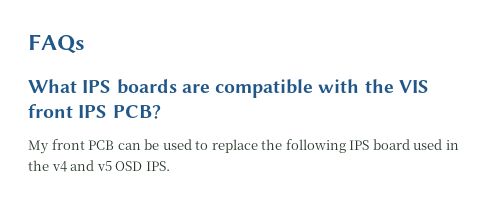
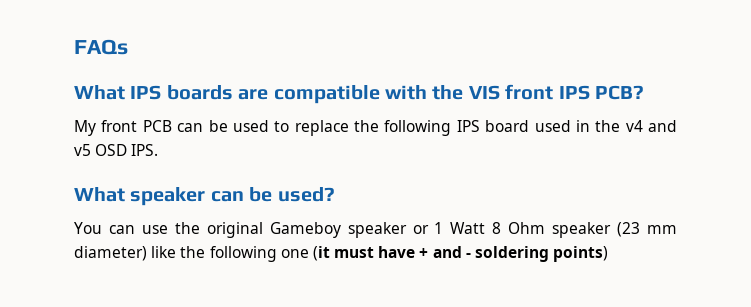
+ What speaker can be used?
+ You can use the original Gameboy speaker or 1 Watt 8 Ohm speaker (23 mm diameter) like the following one (it must have + and - soldering points)

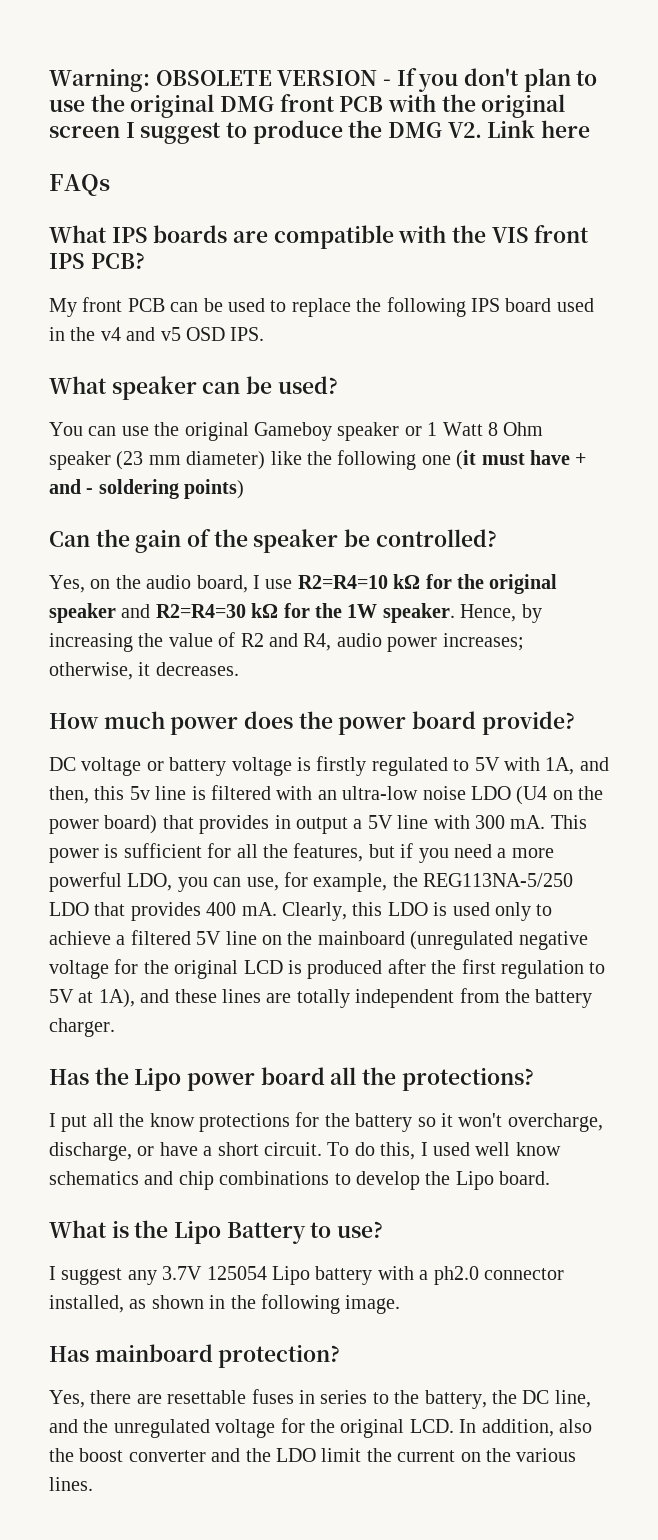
+ Warning: OBSOLETE VERSION - If you don't plan to use the original DMG front PCB with the original screen I suggest to produce the DMG V2. Link here
+ Can the gain of the speaker be controlled?
+ Yes, on the audio board, I use R2=R4=10 kΩ for the original speaker and R2=R4=30 kΩ for the 1W speaker. Hence, by increasing the value of R2 and R4, audio power increases; otherwise, it decreases.
+ How much power does the power board provide?
+ DC voltage or battery voltage is firstly regulated to 5V with 1A, and then, this 5v line is filtered with an ultra-low noise LDO (U4 on the power board) that provides in output a 5V line with 300 mA. This power is sufficient for all the features, but if you need a more powerful LDO, you can use, for example, the REG113NA-5/250 LDO that provides 400 mA. Clearly, this LDO is used only to achieve a filtered 5V line on the mainboard (unregulated negative voltage for the original LCD is produced after the first regulation to 5V at 1A), and these lines are totally independent from the battery charger.
+ Has the Lipo power board all the protections?
+ I put all the know protections for the battery so it won't overcharge, discharge, or have a short circuit. To do this, I used well know schematics and chip combinations to develop the Lipo board.
+ What is the Lipo Battery to use?
+ I suggest any 3.7V 125054 Lipo battery with a ph2.0 connector installed, as shown in the following image.
+ Has mainboard protection?
+ Yes, there are resettable fuses in series to the battery, the DC line, and the unregulated voltage for the original LCD. In addition, also the boost converter and the LDO limit the current on the various lines.

